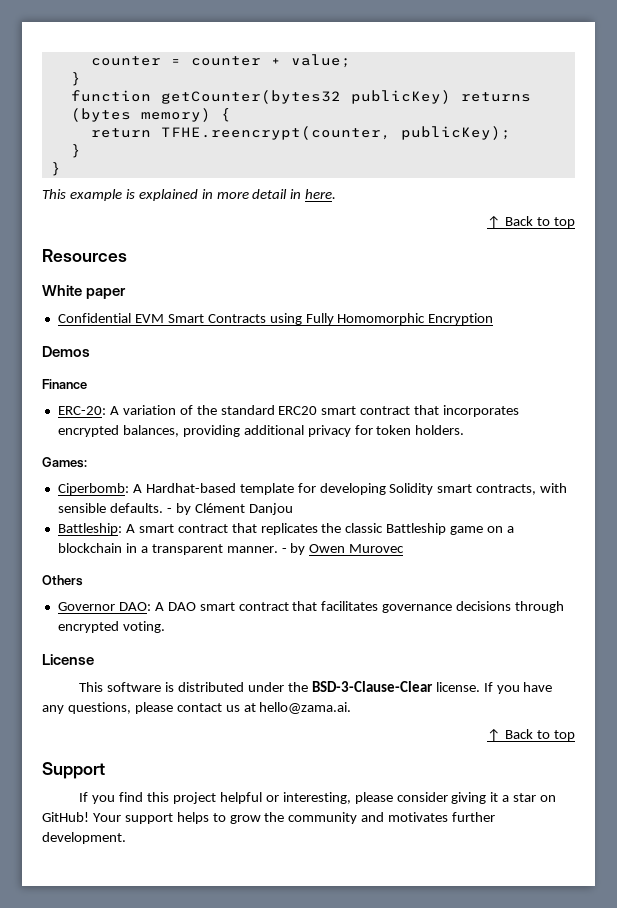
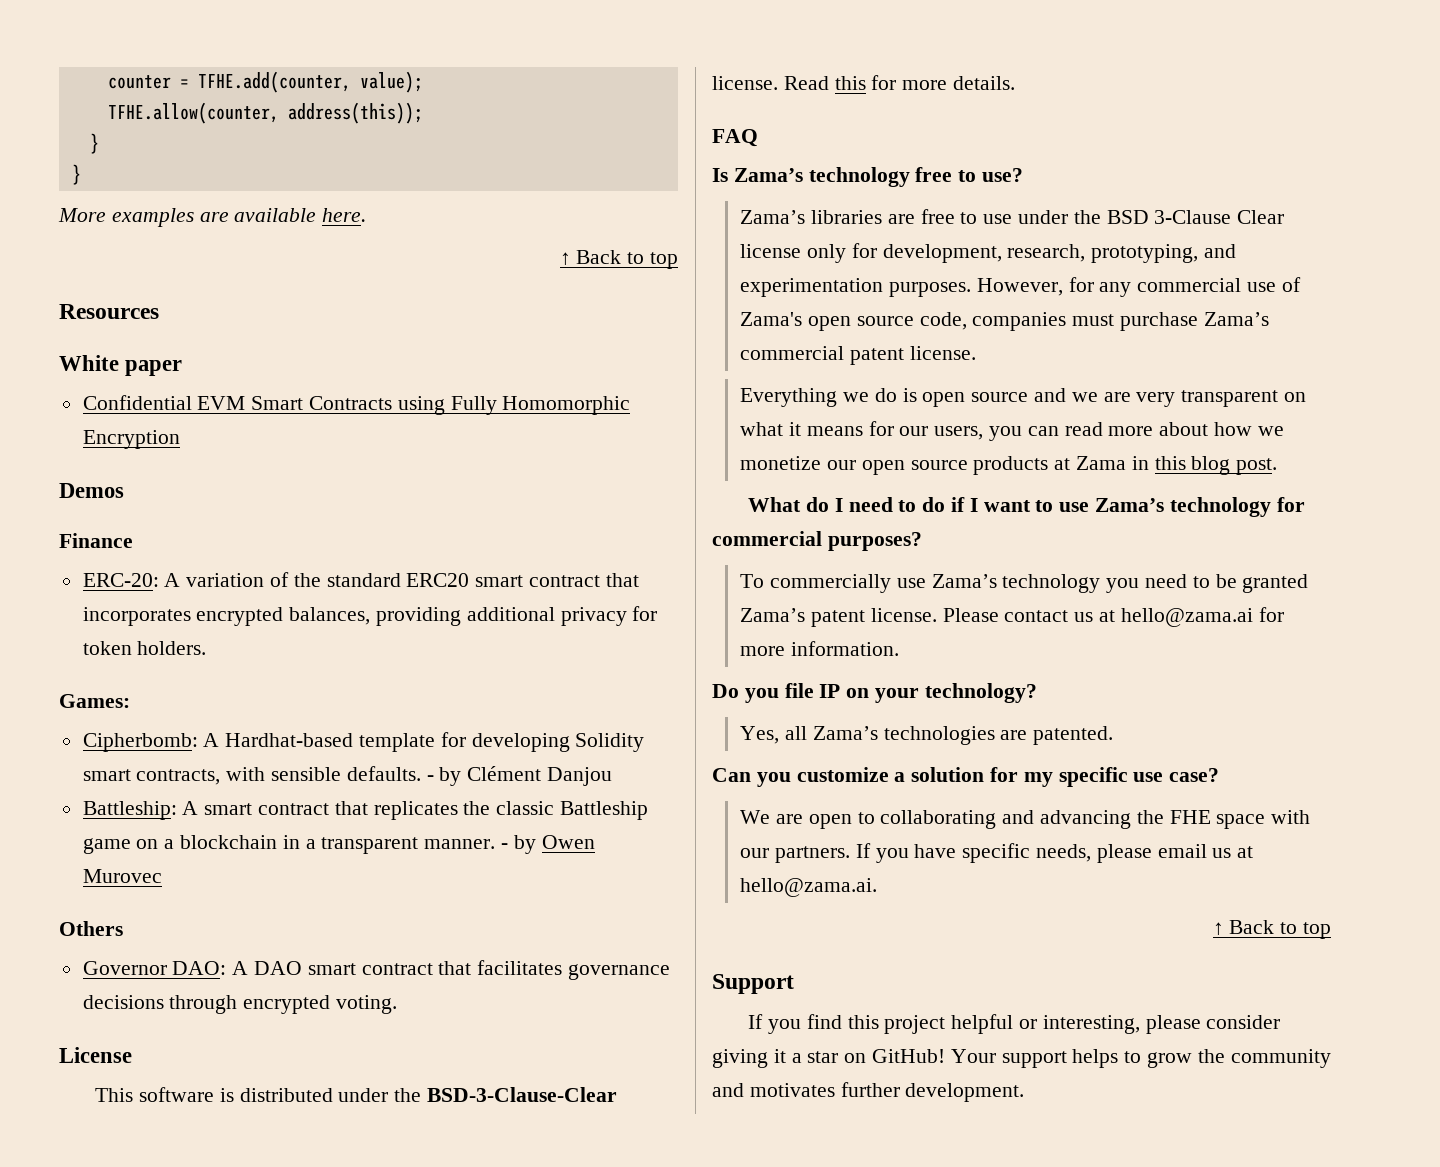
- counter = counter + value;
- }
- function getCounter(bytes32 publicKey) returns (bytes memory) {
- return TFHE.reencrypt(counter, publicKey);
+ counter = TFHE.add(counter, value);
+ TFHE.allow(counter, address(this));
  }
  }
- This example is explained in more detail in here.
+ More examples are available here.
- Ciperbomb: A Hardhat-based template for developing Solidity smart contracts, with sensible defaults.
+ Cipherbomb: A Hardhat-based template for developing Solidity smart contracts, with sensible defaults.
- If you have any questions, please contact us at hello@zama.ai.
+ Read this for more details.
+ FAQ
+ Is Zama’s technology free to use?
+ Zama’s libraries are free to use under the BSD 3-Clause Clear license only for development, research, prototyping, and experimentation purposes. However, for any commercial use of Zama's open source code, companies must purchase Zama’s commercial patent license.
+ Everything we do is open source and we are very transparent on what it means for our users, you can read more about how we monetize our open source products at Zama in this blog post.
+ What do I need to do if I want to use Zama’s technology for commercial purposes?
+ To commercially use Zama’s technology you need to be granted Zama’s patent license. Please contact us at hello@zama.ai for more information.
+ Do you file IP on your technology?
+ Yes, all Zama’s technologies are patented.
+ Can you customize a solution for my specific use case?
+ We are open to collaborating and advancing the FHE space with our partners. If you have specific needs, please email us at hello@zama.ai.

